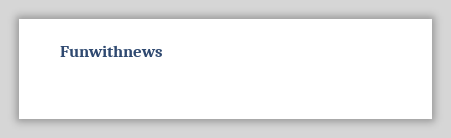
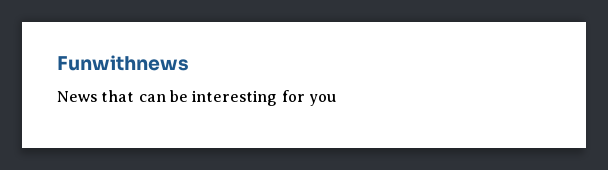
+ News that can be interesting for you

